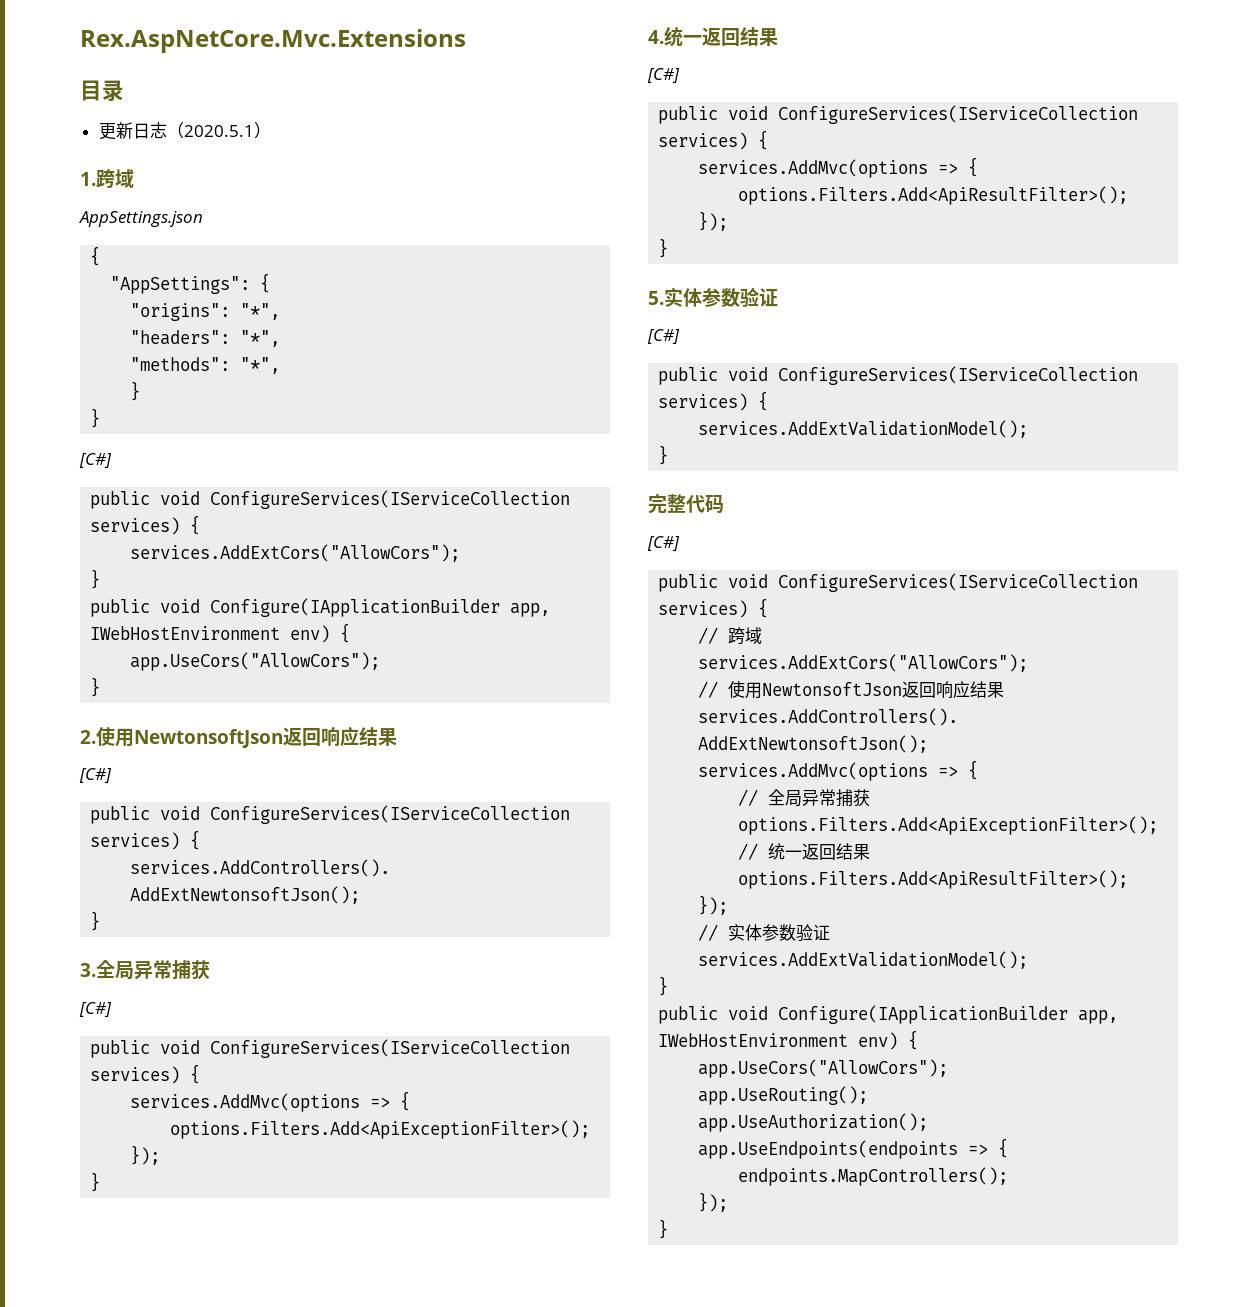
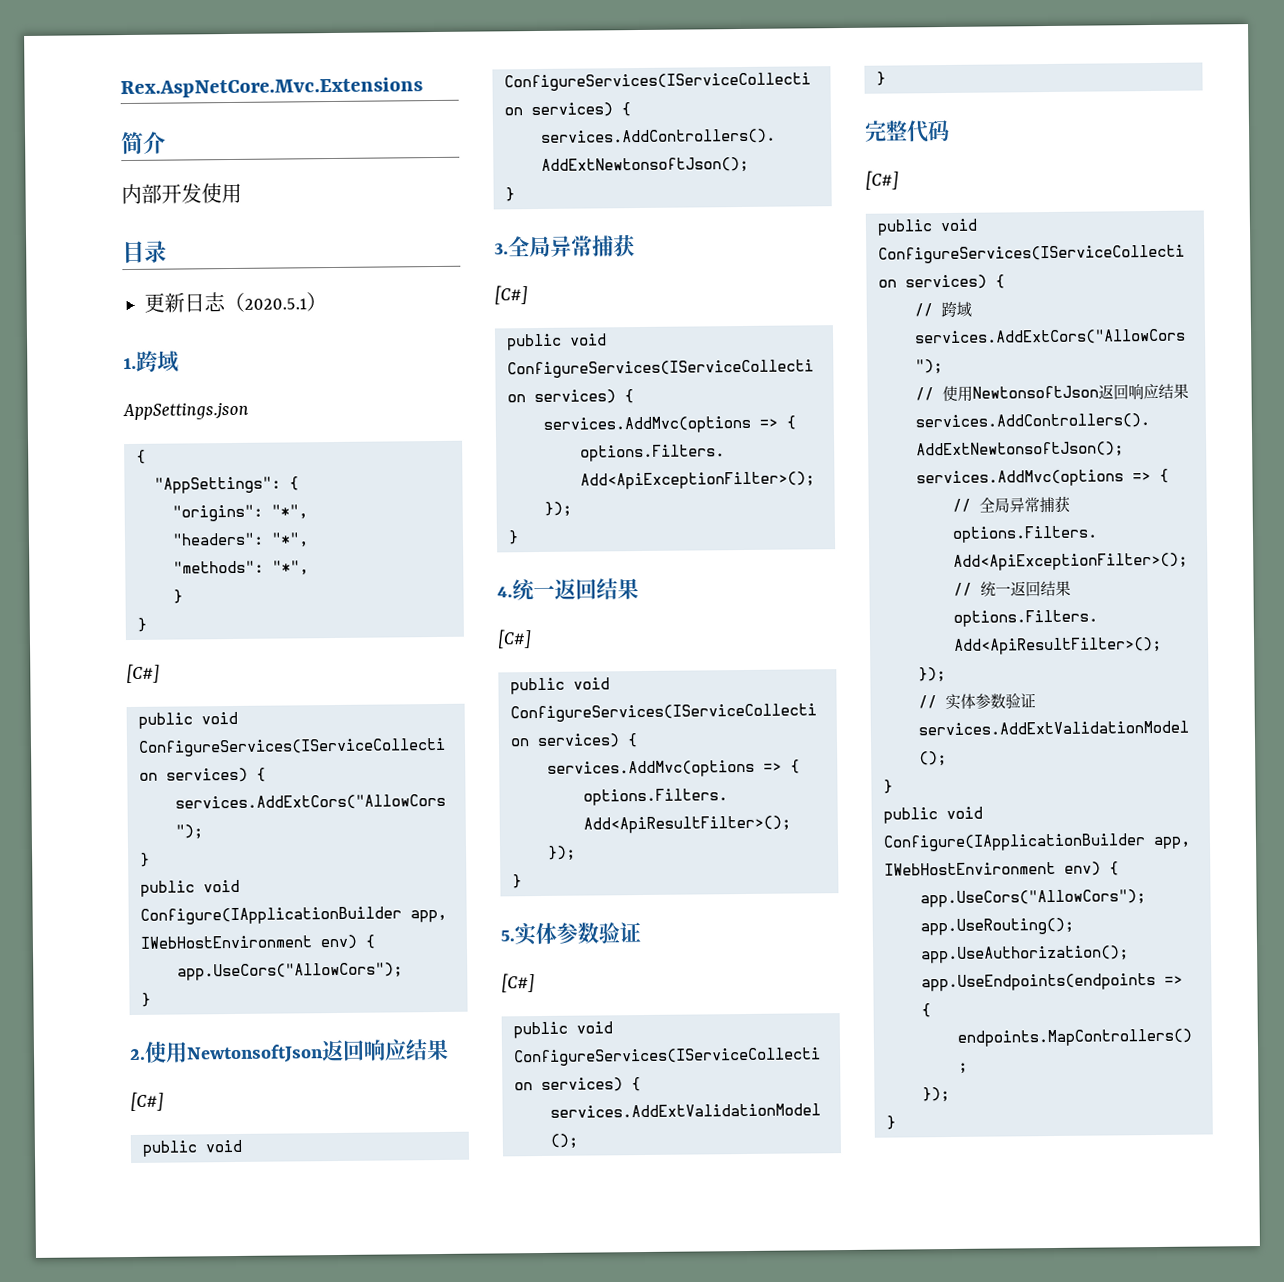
+ 简介
+ 内部开发使用

